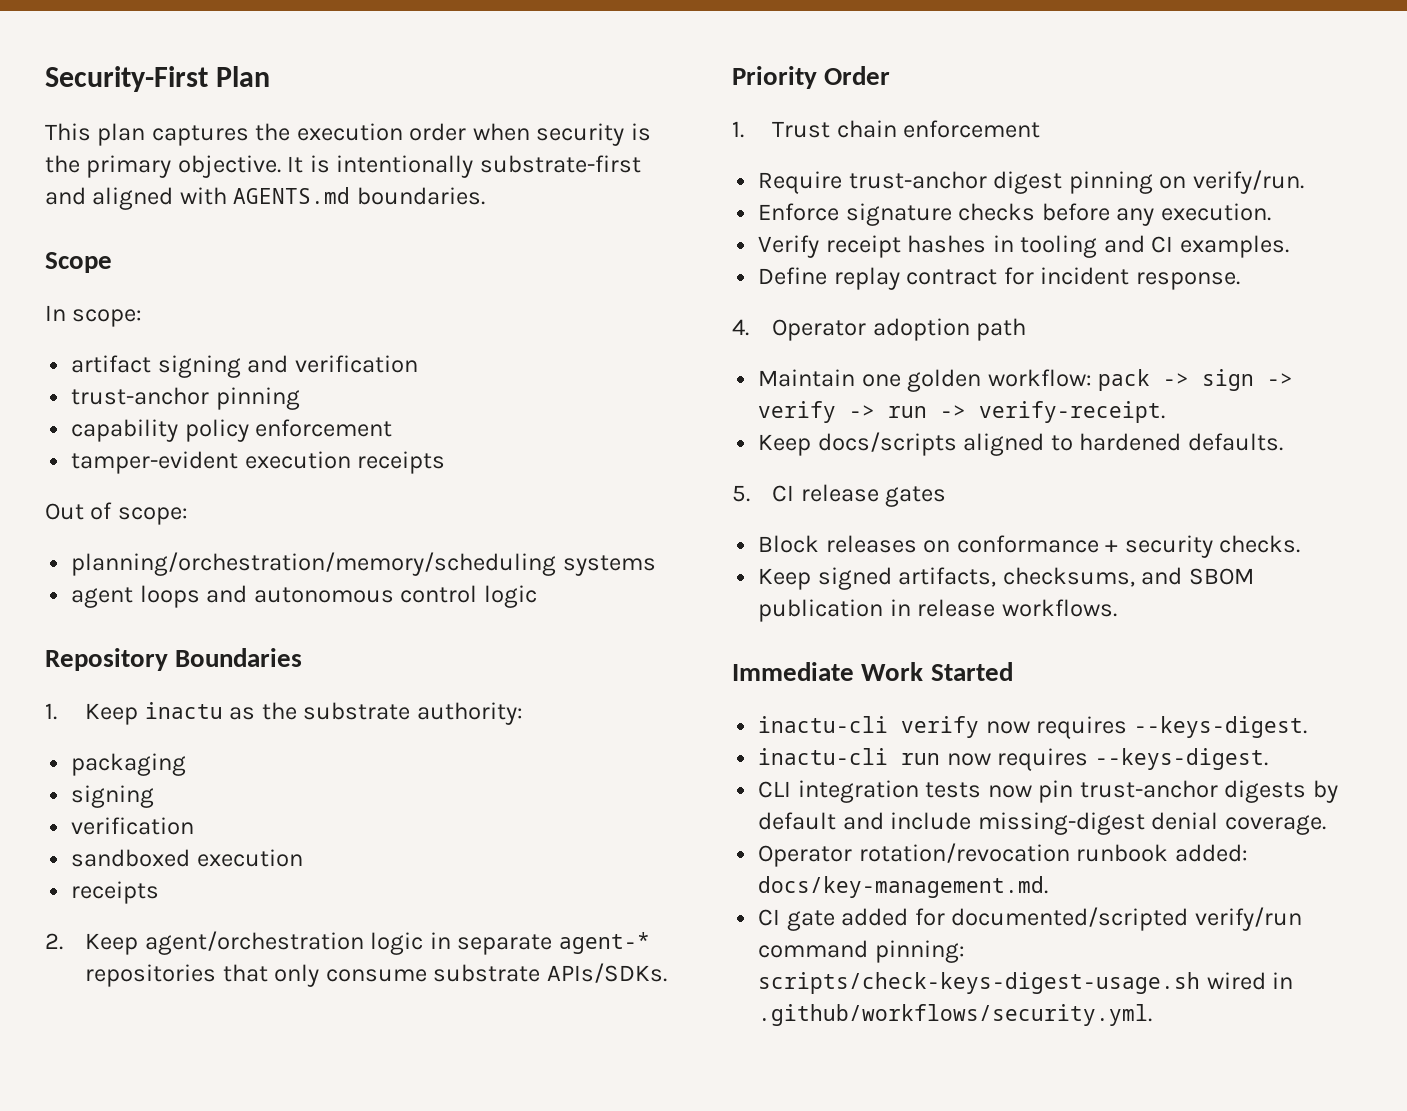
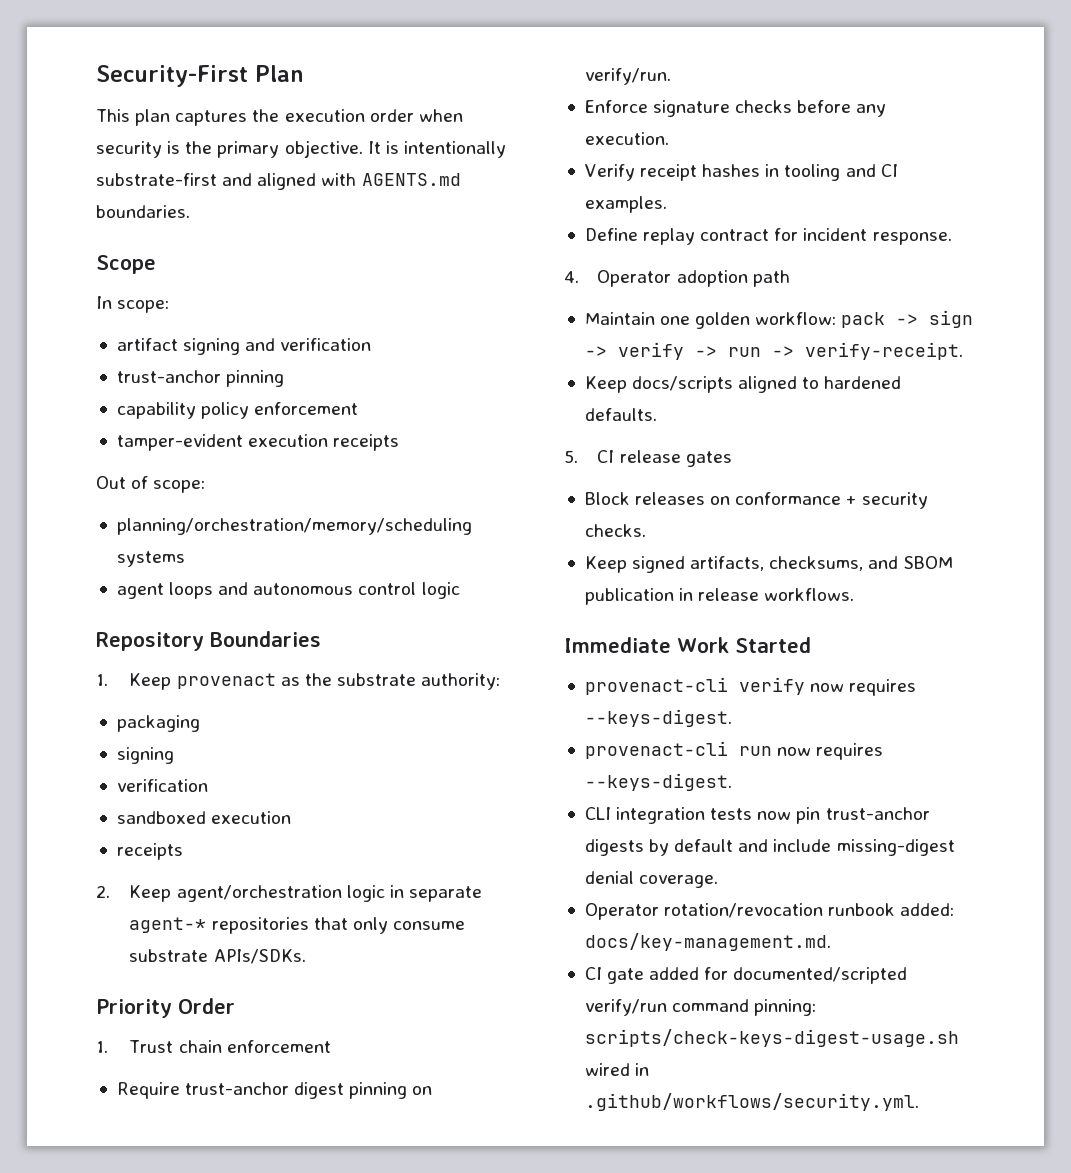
- 1. Keep inactu as the substrate authority:
+ 1. Keep provenact as the substrate authority:
- inactu-cli verify now requires --keys-digest.
+ provenact-cli verify now requires --keys-digest.
- inactu-cli run now requires --keys-digest.
+ provenact-cli run now requires --keys-digest.

